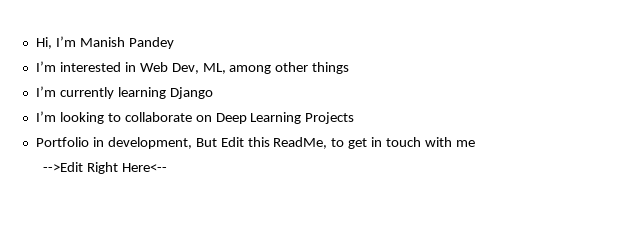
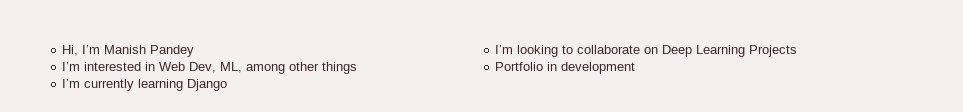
- Portfolio in development, But Edit this ReadMe, to get in touch with me
- -->Edit Right Here<--
+ Portfolio in development

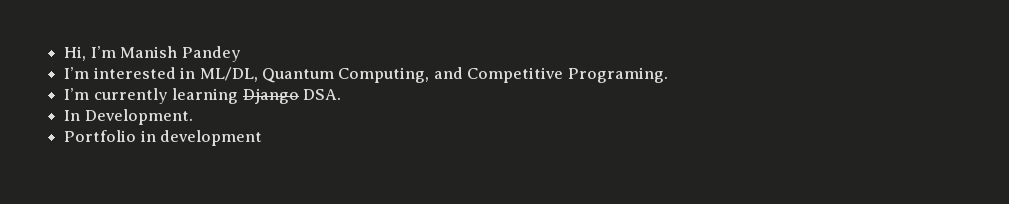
- I’m interested in Web Dev, ML, among other things
- I’m currently learning Django
- I’m looking to collaborate on Deep Learning Projects
+ I’m interested in ML/DL, Quantum Computing, and Competitive Programing.
+ I’m currently learning Django DSA.
+ In Development.

